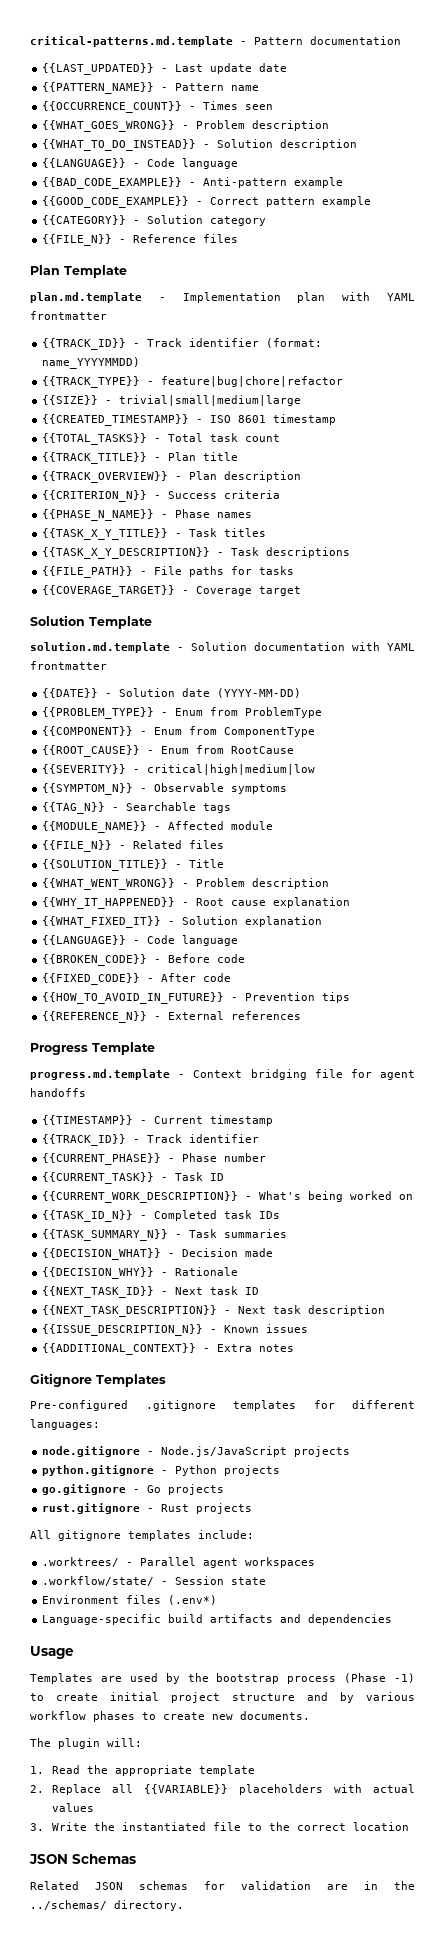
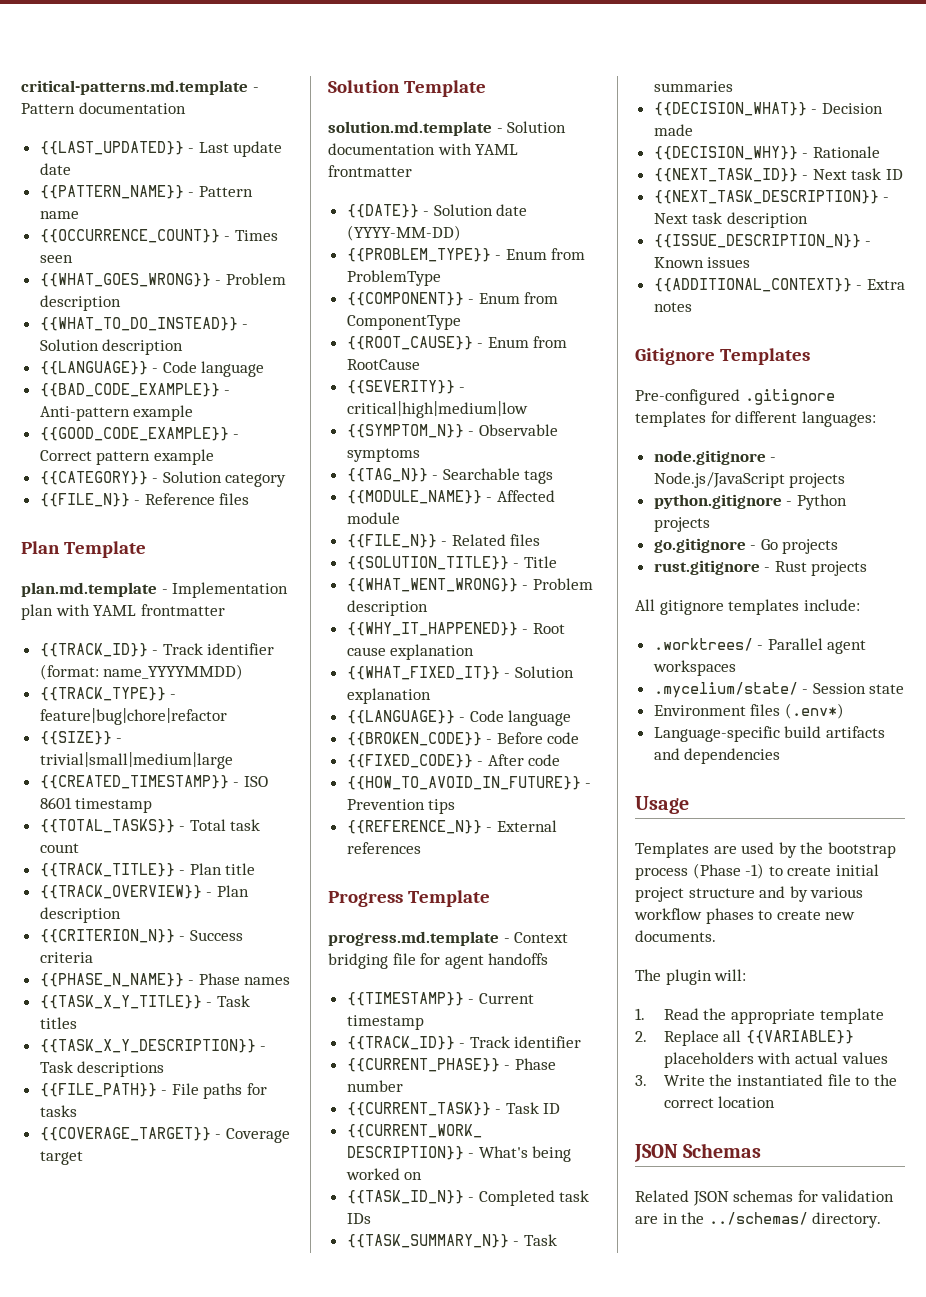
- .workflow/state/ - Session state
+ .mycelium/state/ - Session state

